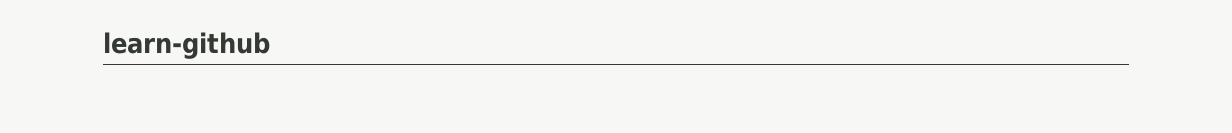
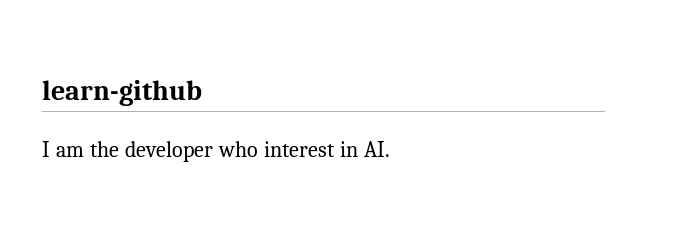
+ I am the developer who interest in AI.

